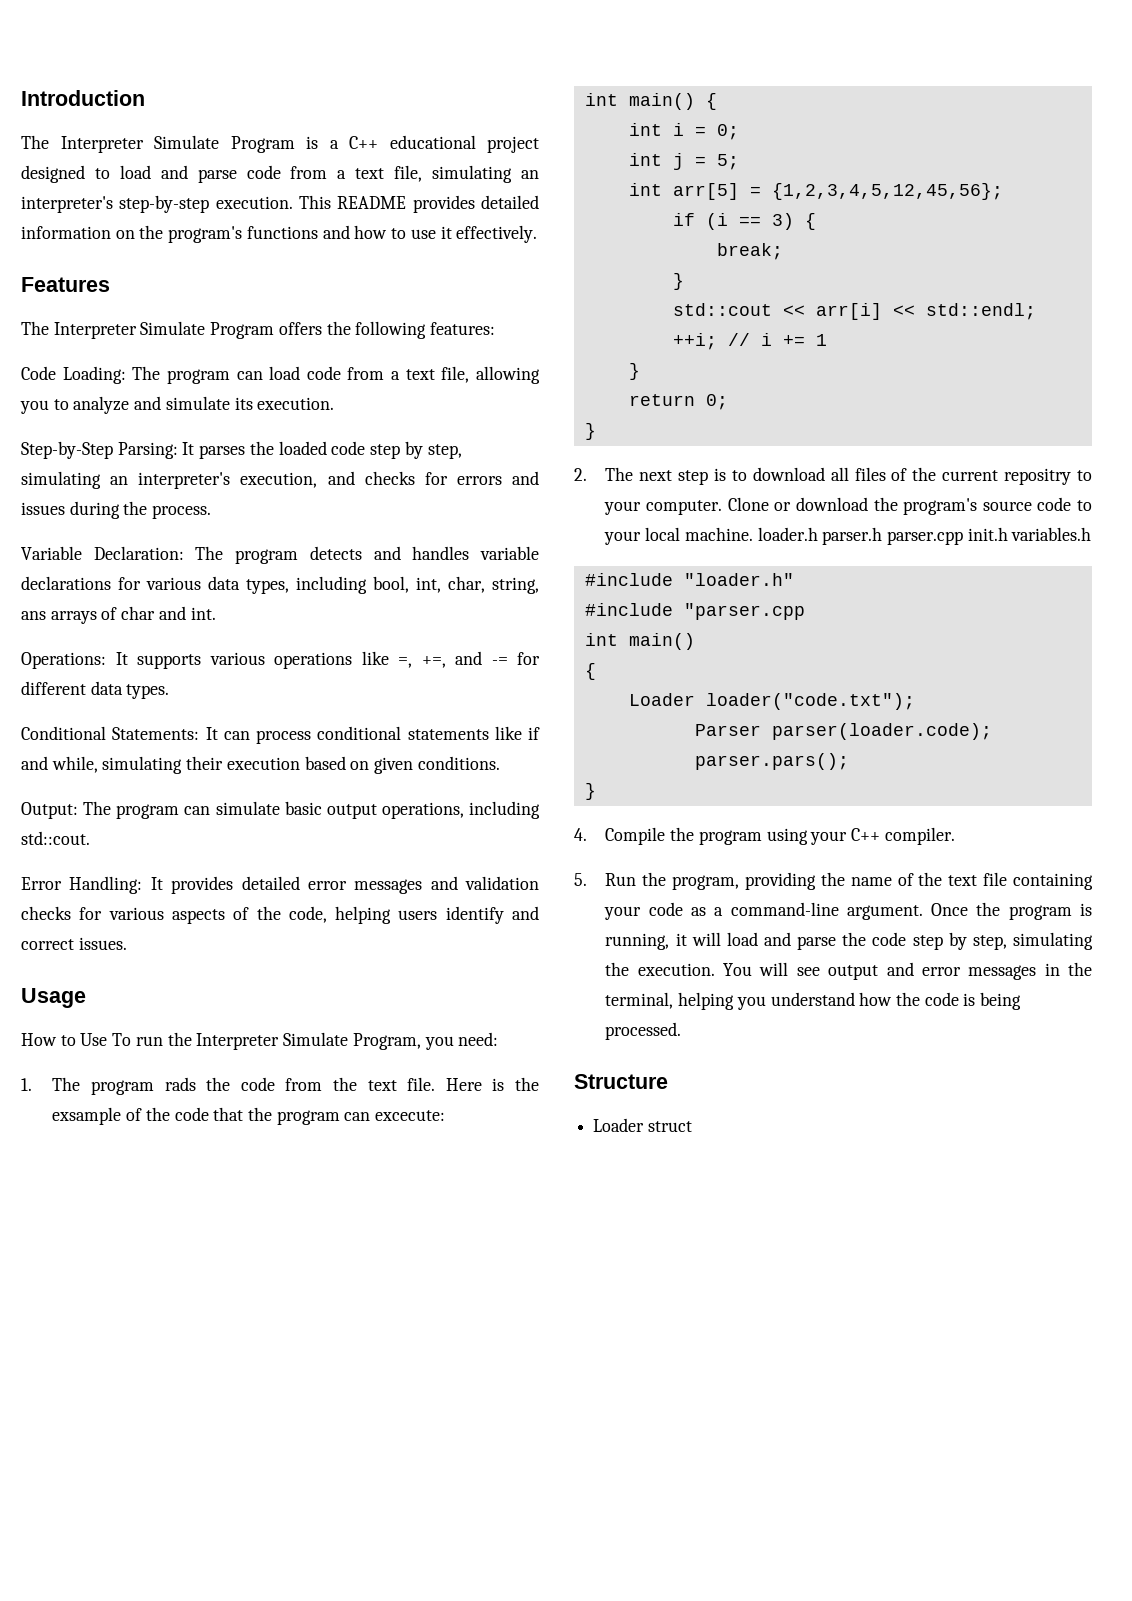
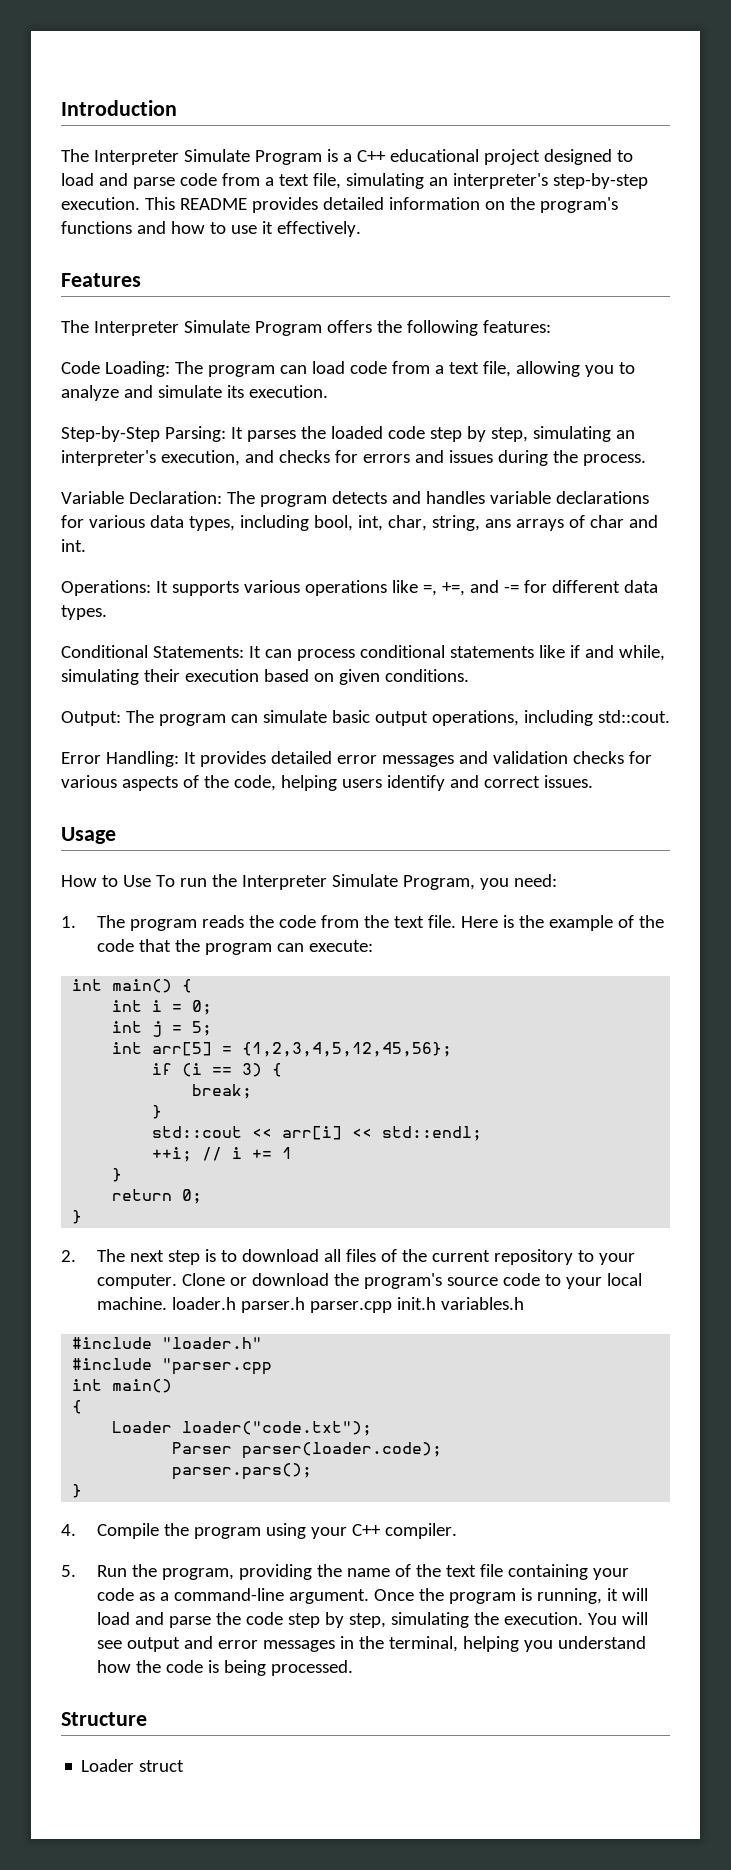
- 1. The program rads the code from the text file.
+ 1. The program reads the code from the text file.
- Here is the exsample of the code that the program can excecute:
+ Here is the example of the code that the program can execute:
- 2. The next step is to download all files of the current repositry to your computer.
+ 2. The next step is to download all files of the current repository to your computer.

